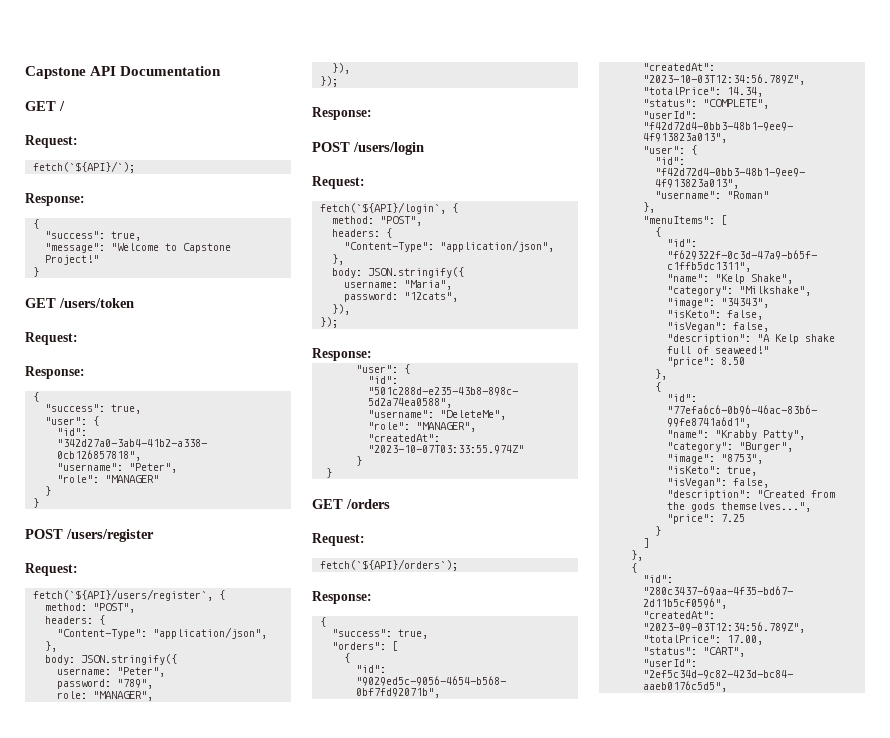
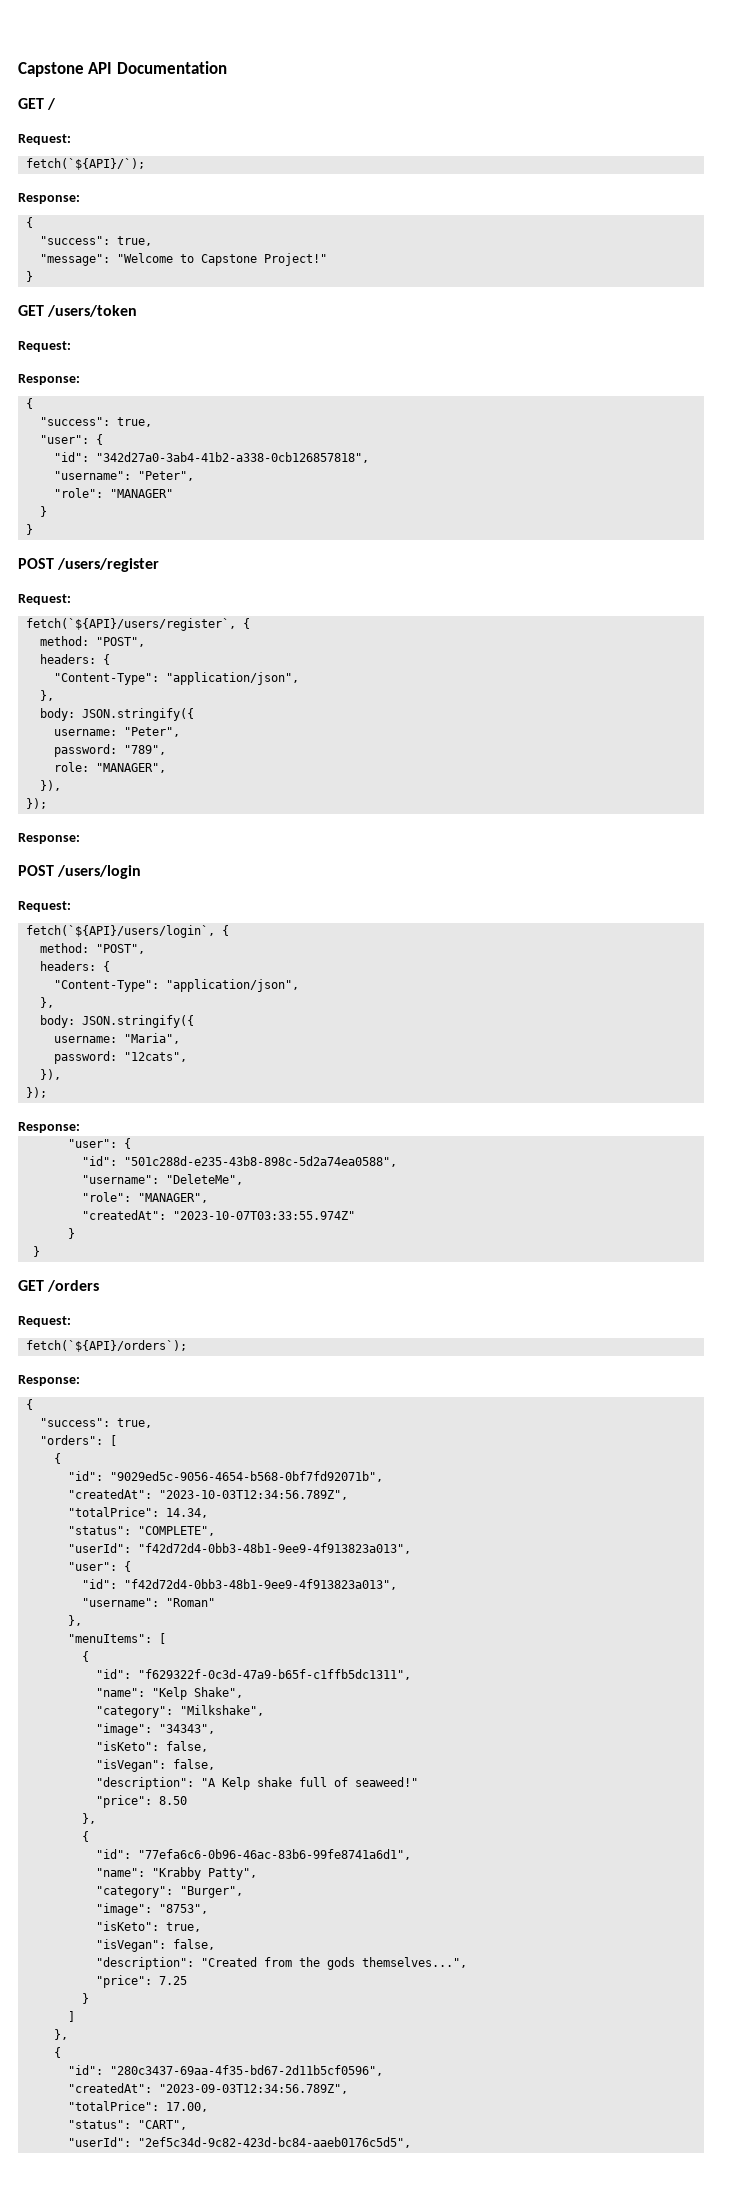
- fetch(`${API}/login`, {
+ fetch(`${API}/users/login`, {

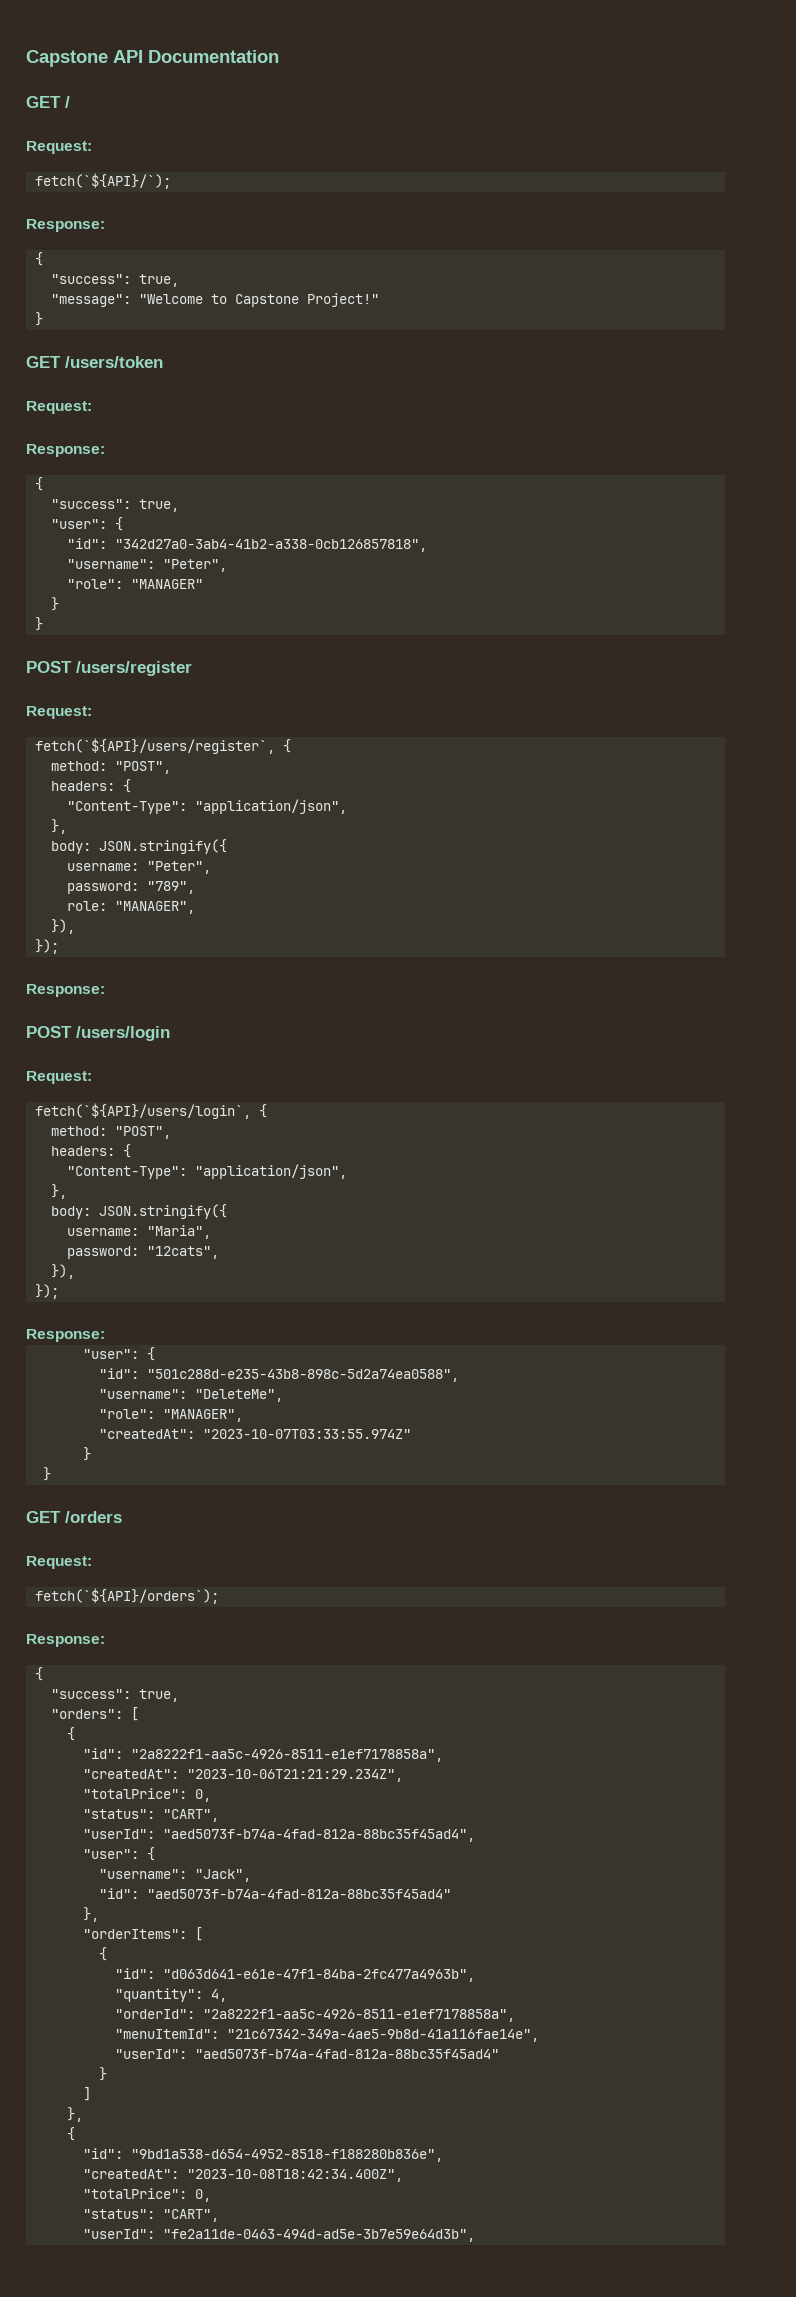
- "id": "9029ed5c-9056-4654-b568-0bf7fd92071b",
- "createdAt": "2023-10-03T12:34:56.789Z",
- "totalPrice": 14.34,
- "status": "COMPLETE",
- "userId": "f42d72d4-0bb3-48b1-9ee9-4f913823a013",
+ "id": "2a8222f1-aa5c-4926-8511-e1ef7178858a",
+ "createdAt": "2023-10-06T21:21:29.234Z",
+ "totalPrice": 0,
+ "status": "CART",
+ "userId": "aed5073f-b74a-4fad-812a-88bc35f45ad4",
  "user": {
- "id": "f42d72d4-0bb3-48b1-9ee9-4f913823a013",
- "username": "Roman"
+ "username": "Jack",
+ "id": "aed5073f-b74a-4fad-812a-88bc35f45ad4"
  },
- "menuItems": [
+ "orderItems": [
  {
- "id": "f629322f-0c3d-47a9-b65f-c1ffb5dc1311",
- "name": "Kelp Shake",
- "category": "Milkshake",
- "image": "34343",
- "isKeto": false,
- "isVegan": false,
- "description": "A Kelp shake full of seaweed!"
- "price": 8.50
- },
- {
- "id": "77efa6c6-0b96-46ac-83b6-99fe8741a6d1",
- "name": "Krabby Patty",
- "category": "Burger",
- "image": "8753",
- "isKeto": true,
- "isVegan": false,
- "description": "Created from the gods themselves...",
- "price": 7.25
+ "id": "d063d641-e61e-47f1-84ba-2fc477a4963b",
+ "quantity": 4,
+ "orderId": "2a8222f1-aa5c-4926-8511-e1ef7178858a",
+ "menuItemId": "21c67342-349a-4ae5-9b8d-41a116fae14e",
+ "userId": "aed5073f-b74a-4fad-812a-88bc35f45ad4"
- "id": "280c3437-69aa-4f35-bd67-2d11b5cf0596",
- "createdAt": "2023-09-03T12:34:56.789Z",
- "totalPrice": 17.00,
+ "id": "9bd1a538-d654-4952-8518-f188280b836e",
+ "createdAt": "2023-10-08T18:42:34.400Z",
+ "totalPrice": 0,
  "status": "CART",
- "userId": "2ef5c34d-9c82-423d-bc84-aaeb0176c5d5",
+ "userId": "fe2a11de-0463-494d-ad5e-3b7e59e64d3b",

